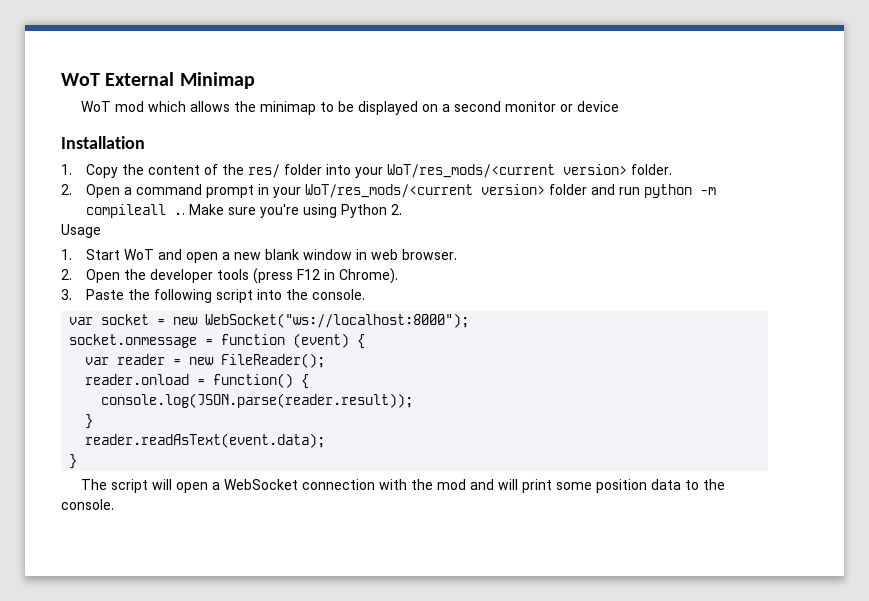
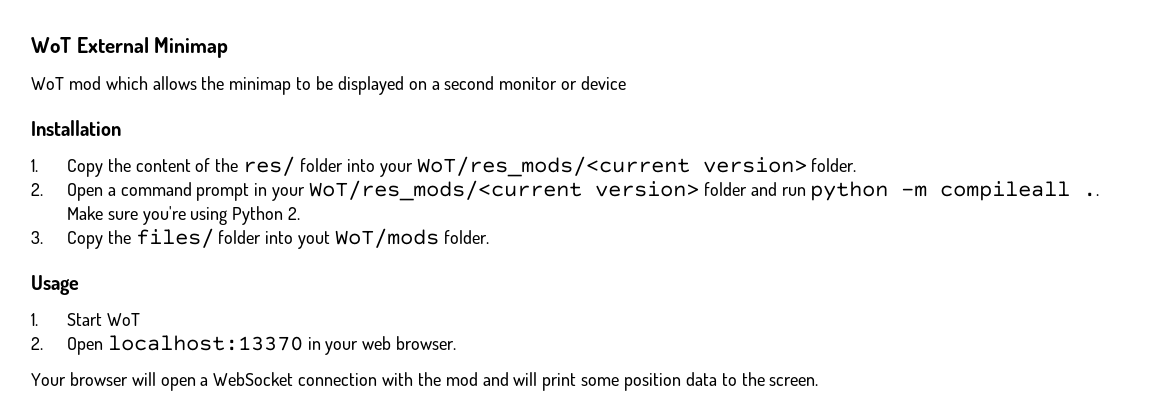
+ 3. Copy the files/ folder into yout WoT/mods folder.
  Usage
- 1. Start WoT and open a new blank window in web browser.
- 2. Open the developer tools (press F12 in Chrome).
- 3. Paste the following script into the console.
- var socket = new WebSocket("ws://localhost:8000");
- socket.onmessage = function (event) {
- var reader = new FileReader();
- reader.onload = function() {
- console.log(JSON.parse(reader.result));
- }
- reader.readAsText(event.data);
- }
- The script will open a WebSocket connection with the mod and will print some position data to the console.
+ 1. Start WoT
+ 2. Open localhost:13370 in your web browser.
+ Your browser will open a WebSocket connection with the mod and will print some position data to the screen.

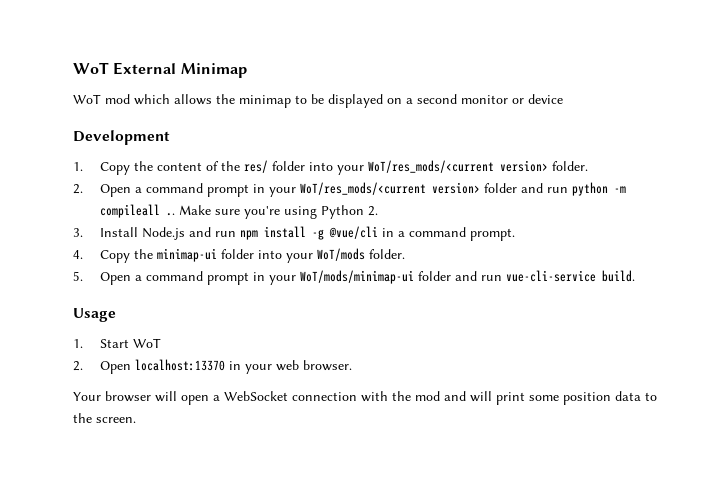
- Installation
+ Development
- 3. Copy the files/ folder into yout WoT/mods folder.
+ 3. Install Node.js and run npm install -g @vue/cli in a command prompt.
+ 4. Copy the minimap-ui folder into your WoT/mods folder.
+ 5. Open a command prompt in your WoT/mods/minimap-ui folder and run vue-cli-service build.

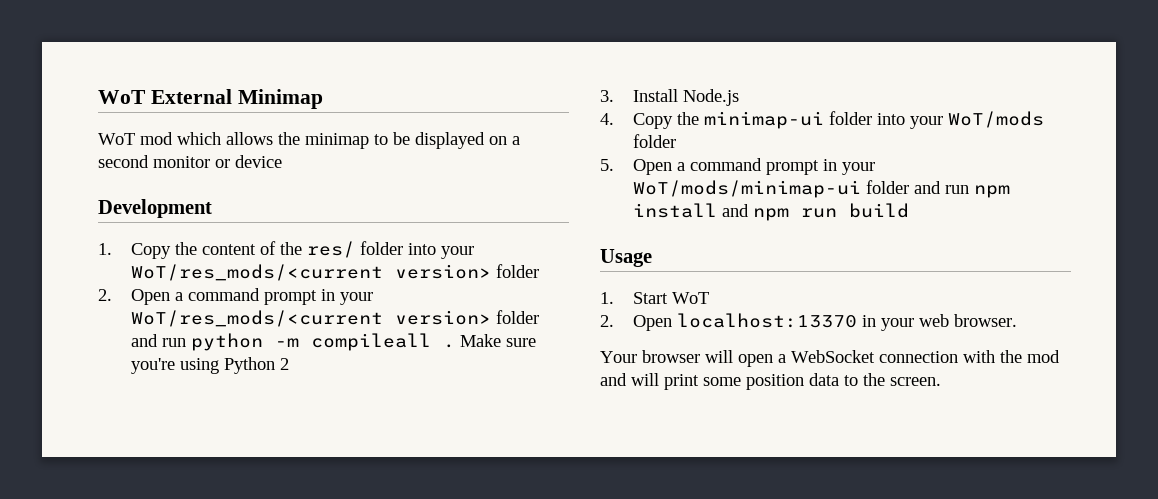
- 1. Copy the content of the res/ folder into your WoT/res_mods/<current version> folder.
+ 1. Copy the content of the res/ folder into your WoT/res_mods/<current version> folder
- 2. Open a command prompt in your WoT/res_mods/<current version> folder and run python -m compileall ..
+ 2. Open a command prompt in your WoT/res_mods/<current version> folder and run python -m compileall .
- Make sure you're using Python 2.
+ Make sure you're using Python 2
- 3. Install Node.js and run npm install -g @vue/cli in a command prompt.
+ 3. Install Node.js
- 4. Copy the minimap-ui folder into your WoT/mods folder.
+ 4. Copy the minimap-ui folder into your WoT/mods folder
- 5. Open a command prompt in your WoT/mods/minimap-ui folder and run vue-cli-service build.
+ 5. Open a command prompt in your WoT/mods/minimap-ui folder and run npm install and npm run build

